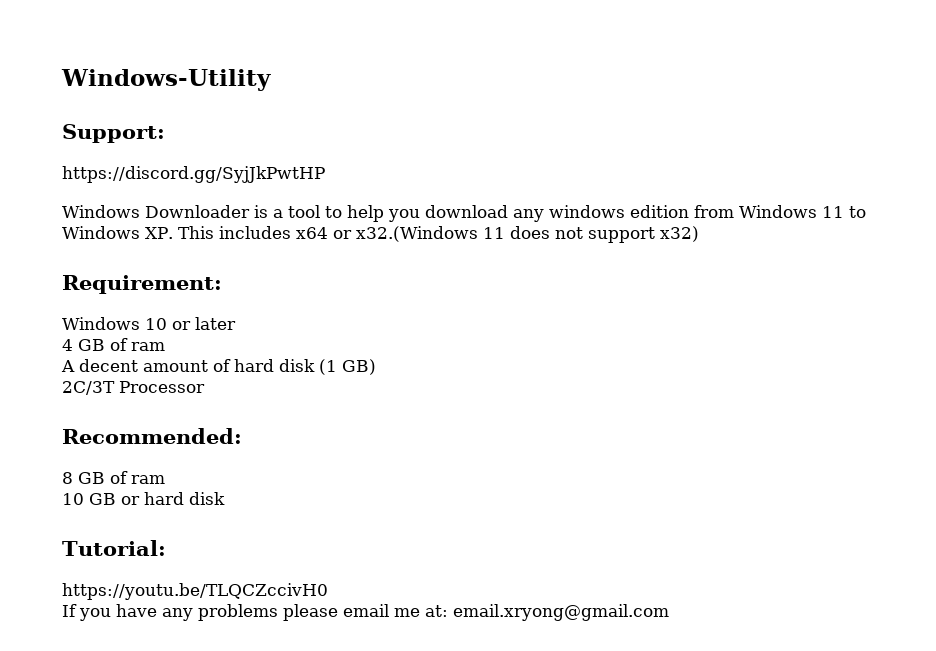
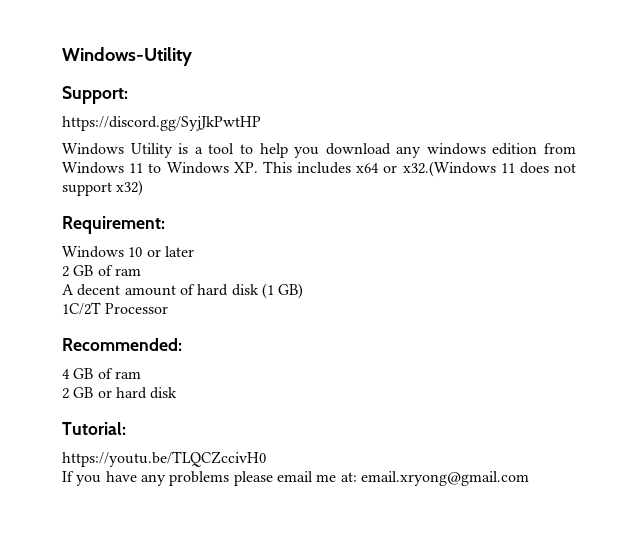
- Windows Downloader is a tool to help you download any windows edition from Windows 11 to Windows XP. This includes x64 or x32.(Windows 11 does not support x32)
+ Windows Utility is a tool to help you download any windows edition from Windows 11 to Windows XP. This includes x64 or x32.(Windows 11 does not support x32)
- 4 GB of ram
+ 2 GB of ram
- 2C/3T Processor
+ 1C/2T Processor
- 8 GB of ram
- 10 GB or hard disk
+ 4 GB of ram
+ 2 GB or hard disk

